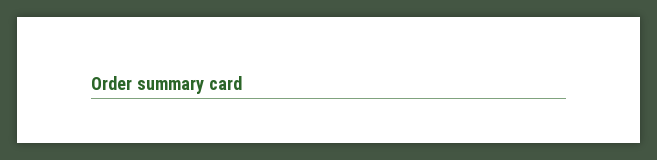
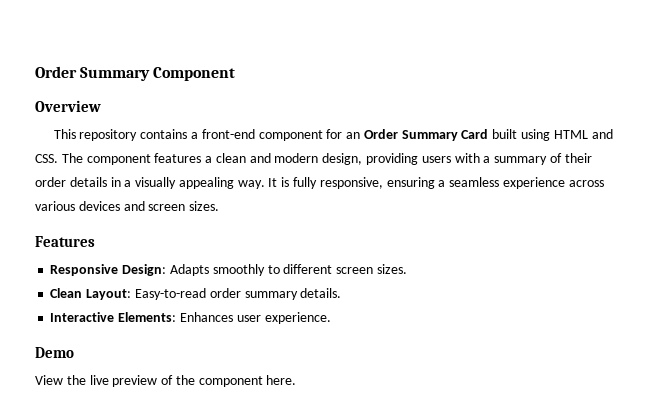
- Order summary card
+ Order Summary Component
+ Overview
+ This repository contains a front-end component for an Order Summary Card built using HTML and CSS. The component features a clean and modern design, providing users with a summary of their order details in a visually appealing way. It is fully responsive, ensuring a seamless experience across various devices and screen sizes.
+ Features
+ Responsive Design: Adapts smoothly to different screen sizes.
+ Clean Layout: Easy-to-read order summary details.
+ Interactive Elements: Enhances user experience.
+ Demo
+ View the live preview of the component here.

